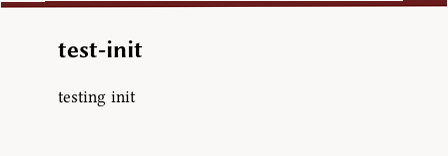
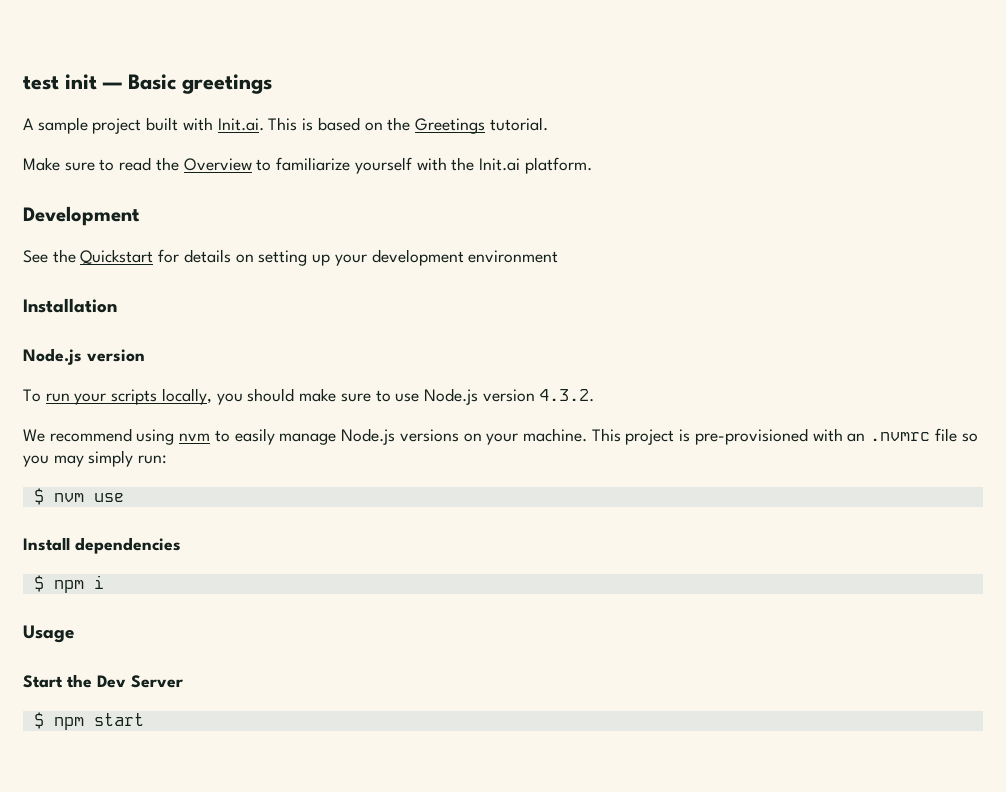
- test-init
- testing init
+ test init — Basic greetings
+ A sample project built with Init.ai. This is based on the Greetings tutorial.
+ Make sure to read the Overview to familiarize yourself with the Init.ai platform.
+ Development
+ See the Quickstart for details on setting up your development environment
+ Installation
+ Node.js version
+ To run your scripts locally, you should make sure to use Node.js version 4.3.2.
+ We recommend using nvm to easily manage Node.js versions on your machine. This project is pre-provisioned with an .nvmrc file so you may simply run:
+ $ nvm use
+ Install dependencies
+ $ npm i
+ Usage
+ Start the Dev Server
+ $ npm start

